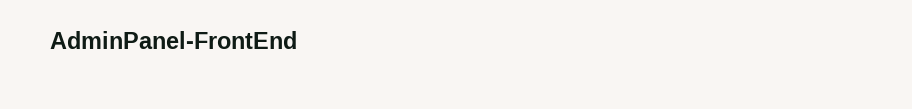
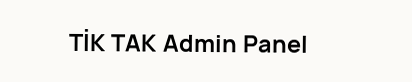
- AdminPanel-FrontEnd
+ TİK TAK Admin Panel

